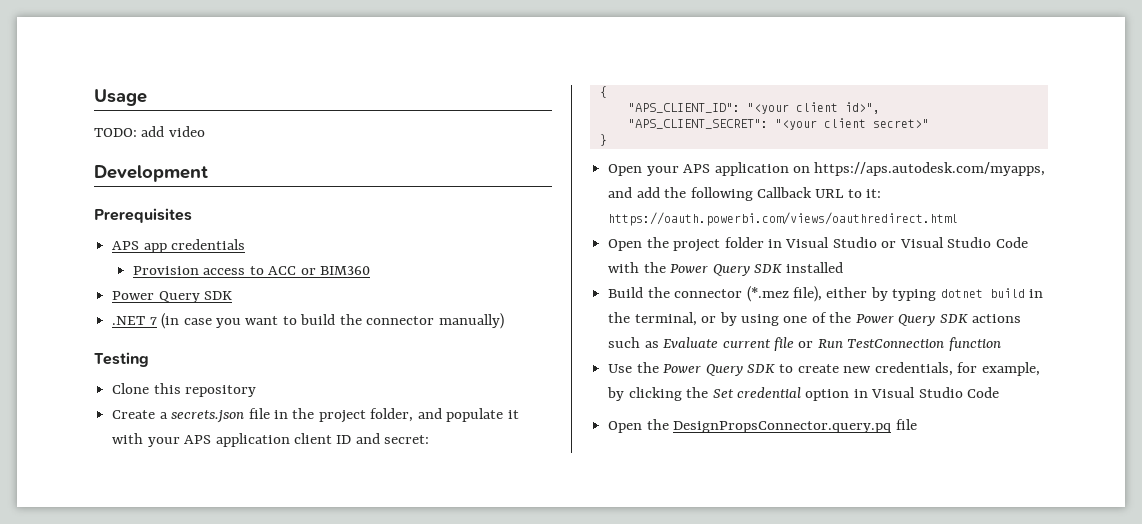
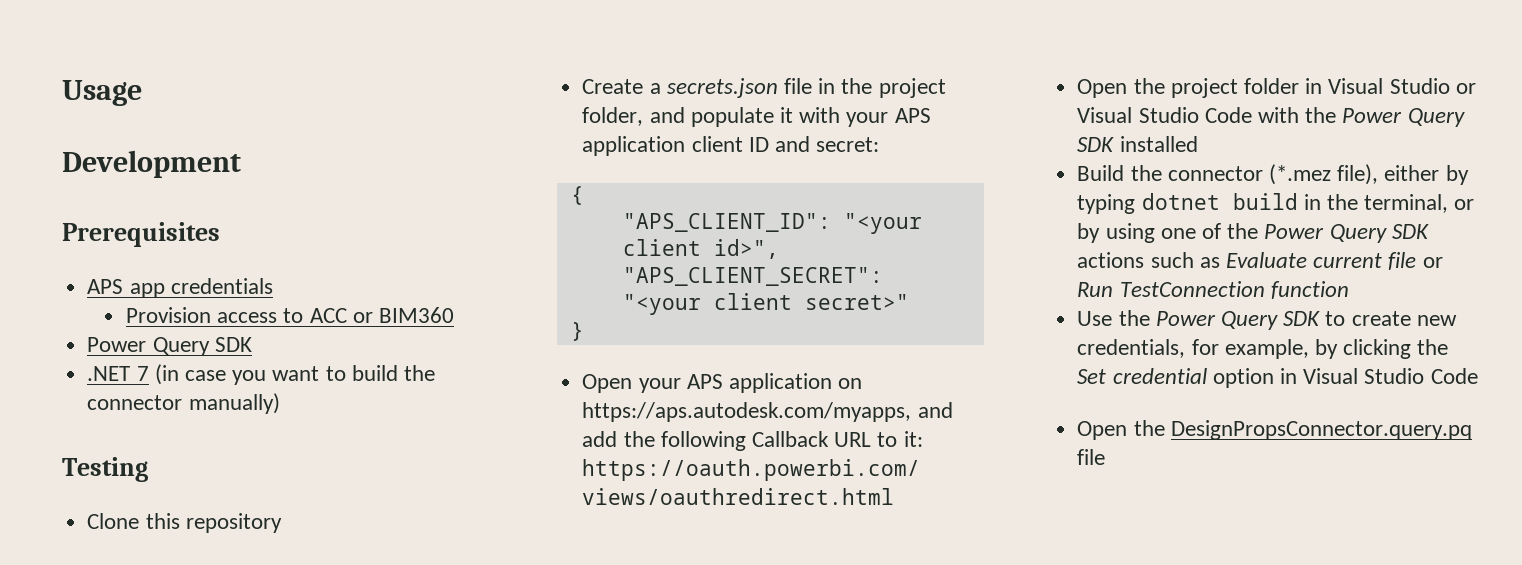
- TODO: add video

